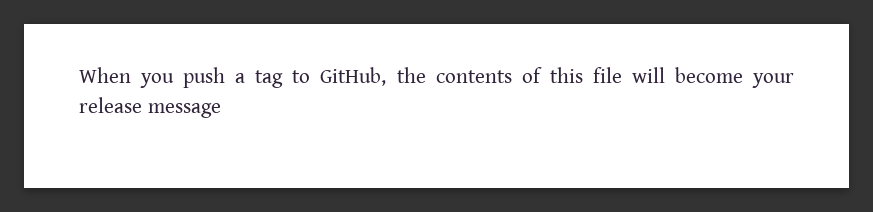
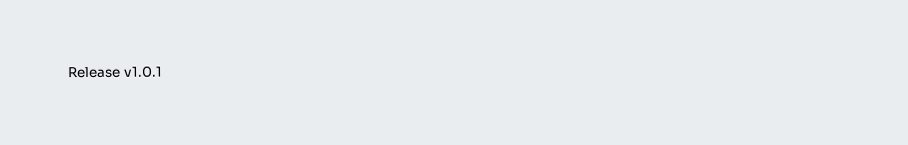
- When you push a tag to GitHub, the contents of this file will become your release message
+ Release v1.0.1

